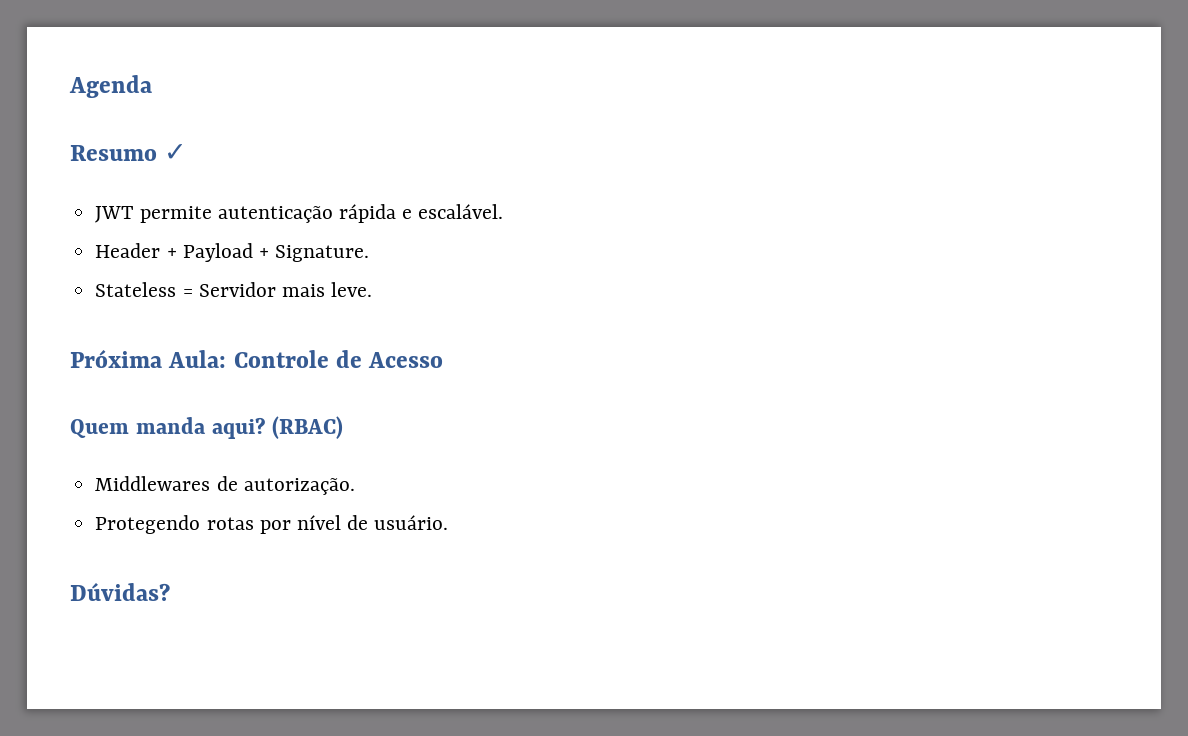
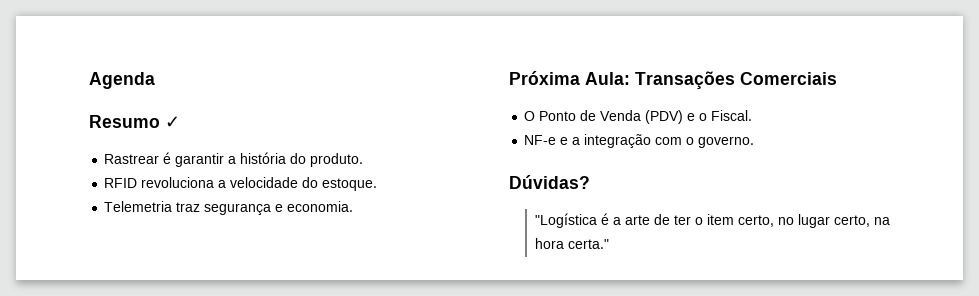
- JWT permite autenticação rápida e escalável.
- Header + Payload + Signature.
- Stateless = Servidor mais leve.
- Próxima Aula: Controle de Acesso
- Quem manda aqui? (RBAC)
- Middlewares de autorização.
- Protegendo rotas por nível de usuário.
+ Rastrear é garantir a história do produto.
+ RFID revoluciona a velocidade do estoque.
+ Telemetria traz segurança e economia.
+ Próxima Aula: Transações Comerciais
+ O Ponto de Venda (PDV) e o Fiscal.
+ NF-e e a integração com o governo.
  Dúvidas?
+ "Logística é a arte de ter o item certo, no lugar certo, na hora certa."

